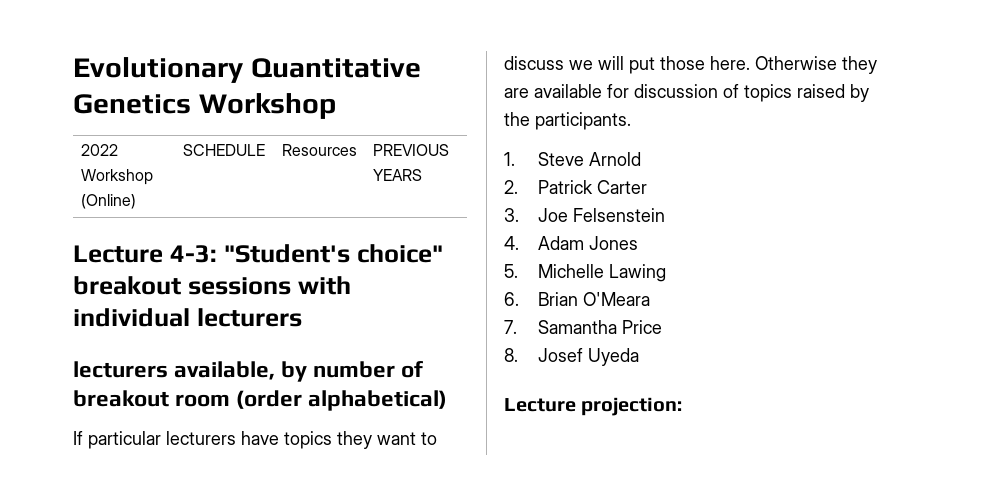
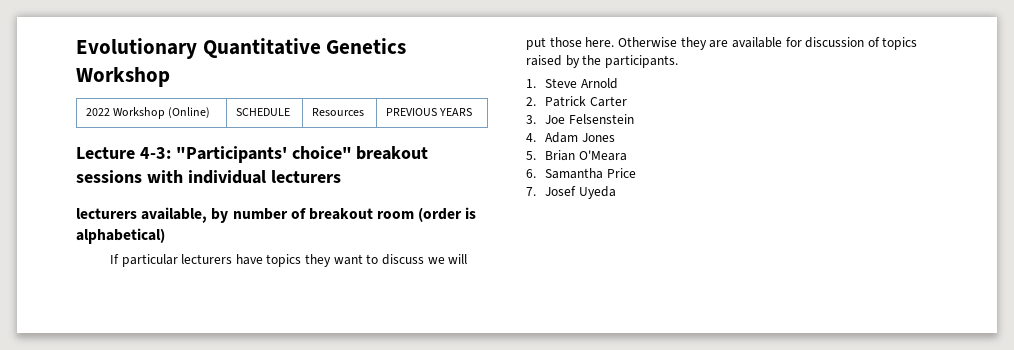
- Lecture 4-3: "Student's choice" breakout sessions with individual lecturers
+ Lecture 4-3: "Participants' choice" breakout sessions with individual lecturers
- lecturers available, by number of breakout room (order alphabetical)
+ lecturers available, by number of breakout room (order is alphabetical)
- 5. Michelle Lawing
- 6. Brian O'Meara
+ 5. Brian O'Meara
- 7. Samantha Price
+ 6. Samantha Price
- 8. Josef Uyeda
+ 7. Josef Uyeda
- Lecture projection:

